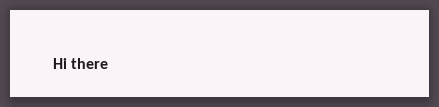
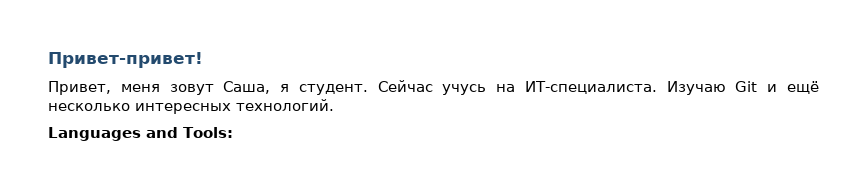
- Hi there
+ Привет-привет!
+ Привет, меня зовут Саша, я студент. Сейчас учусь на ИТ-специалиста. Изучаю Git и ещё несколько интересных технологий.
+ Languages and Tools:

